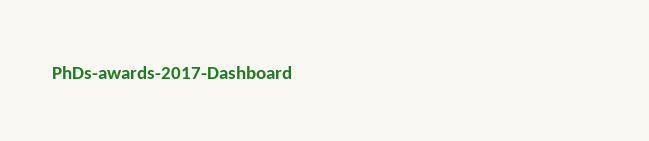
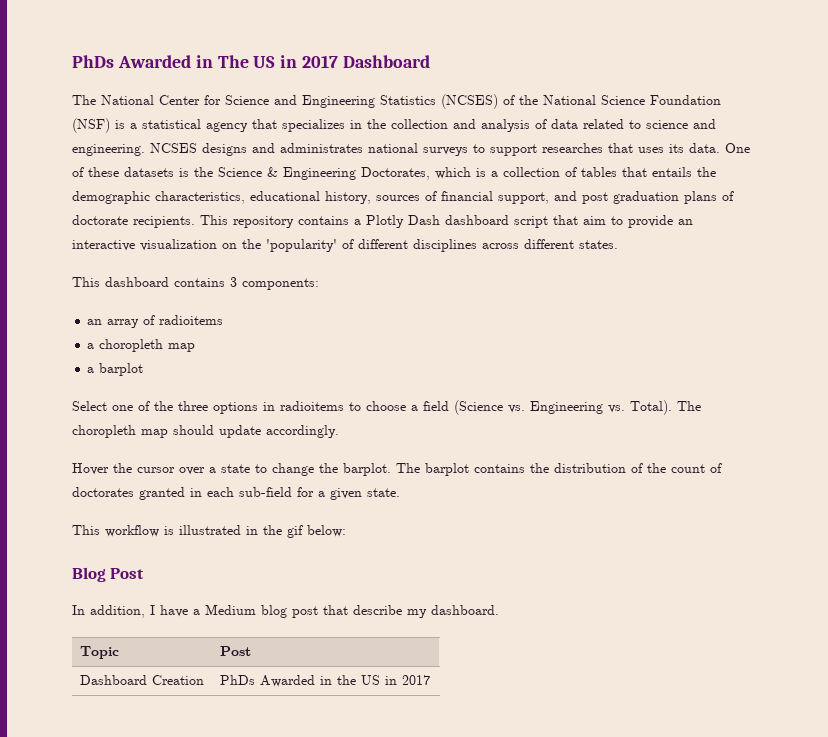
- PhDs-awards-2017-Dashboard
+ PhDs Awarded in The US in 2017 Dashboard
+ The National Center for Science and Engineering Statistics (NCSES) of the National Science Foundation (NSF) is a statistical agency that specializes in the collection and analysis of data related to science and engineering. NCSES designs and administrates national surveys to support researches that uses its data. One of these datasets is the Science & Engineering Doctorates, which is a collection of tables that entails the demographic characteristics, educational history, sources of financial support, and post graduation plans of doctorate recipients. This repository contains a Plotly Dash dashboard script that aim to provide an interactive visualization on the 'popularity' of different disciplines across different states.
+ This dashboard contains 3 components:
+ an array of radioitems
+ a choropleth map
+ a barplot
+ Select one of the three options in radioitems to choose a field (Science vs. Engineering vs. Total). The choropleth map should update accordingly.
+ Hover the cursor over a state to change the barplot. The barplot contains the distribution of the count of doctorates granted in each sub-field for a given state.
+ This workflow is illustrated in the gif below:
+ Blog Post
+ In addition, I have a Medium blog post that describe my dashboard.
+ Topic | Post
+ Dashboard Creation | PhDs Awarded in the US in 2017

